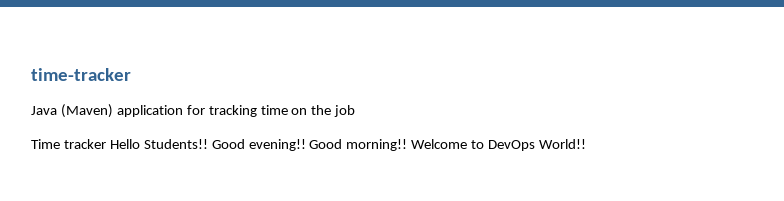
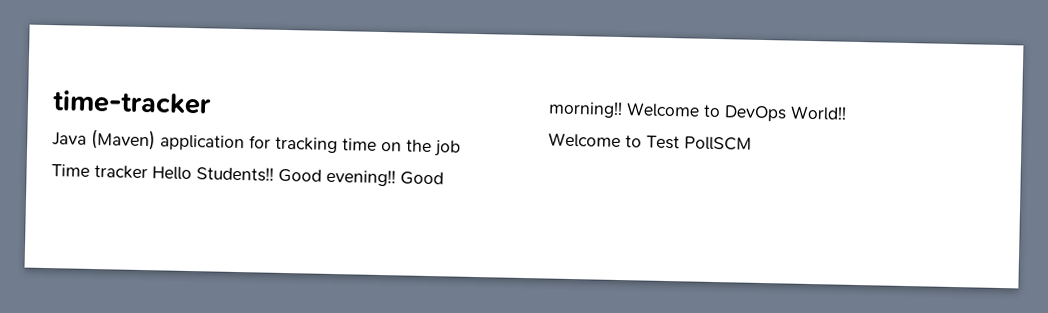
+ Welcome to Test PollSCM

